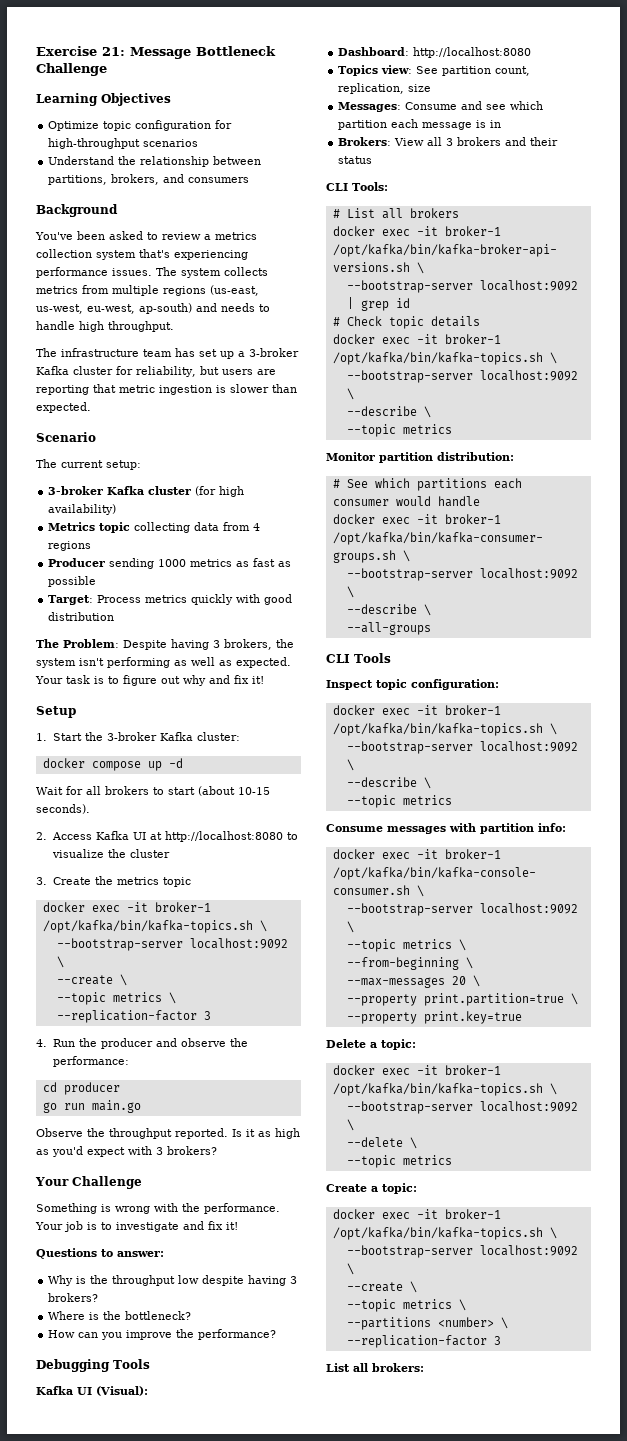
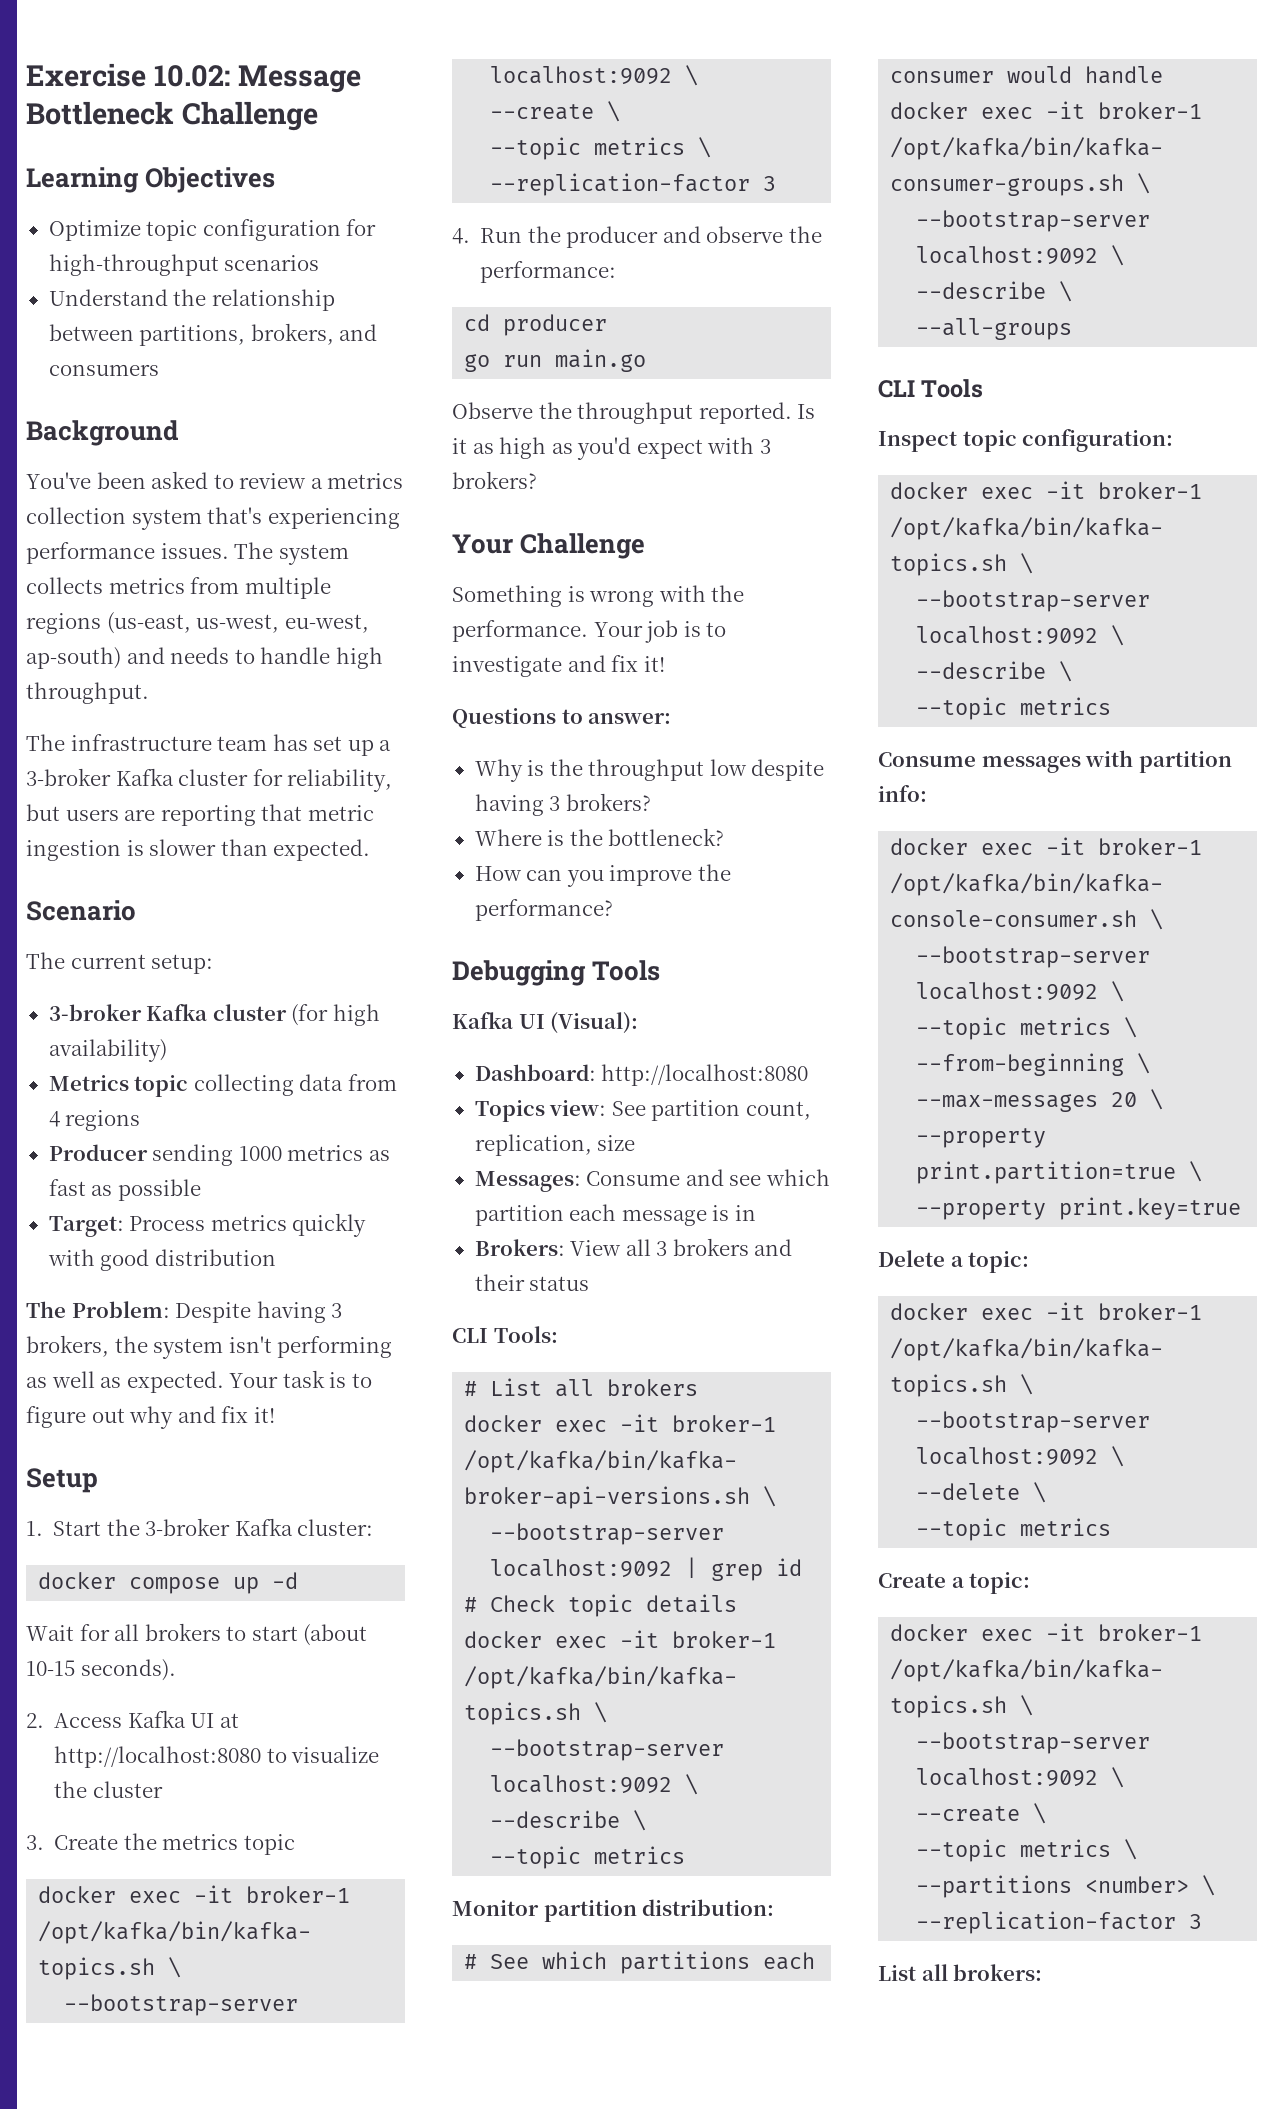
- Exercise 21: Message Bottleneck Challenge
+ Exercise 10.02: Message Bottleneck Challenge

